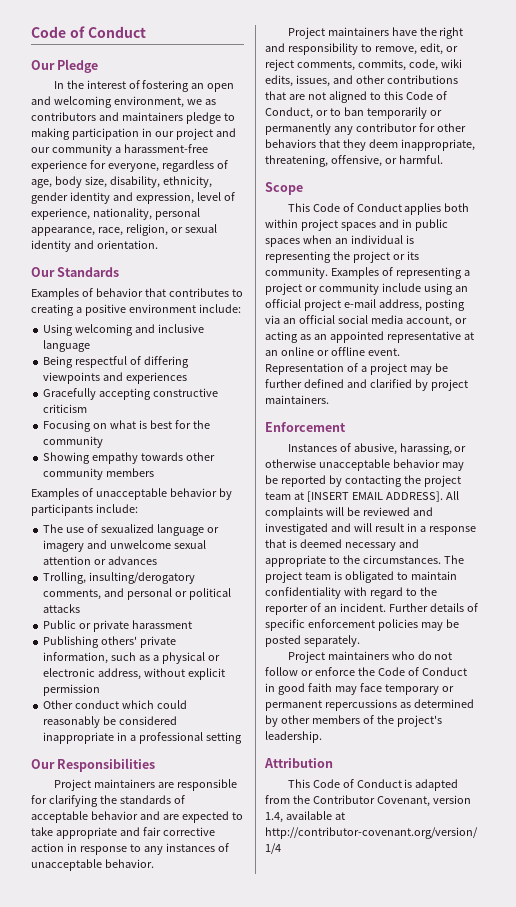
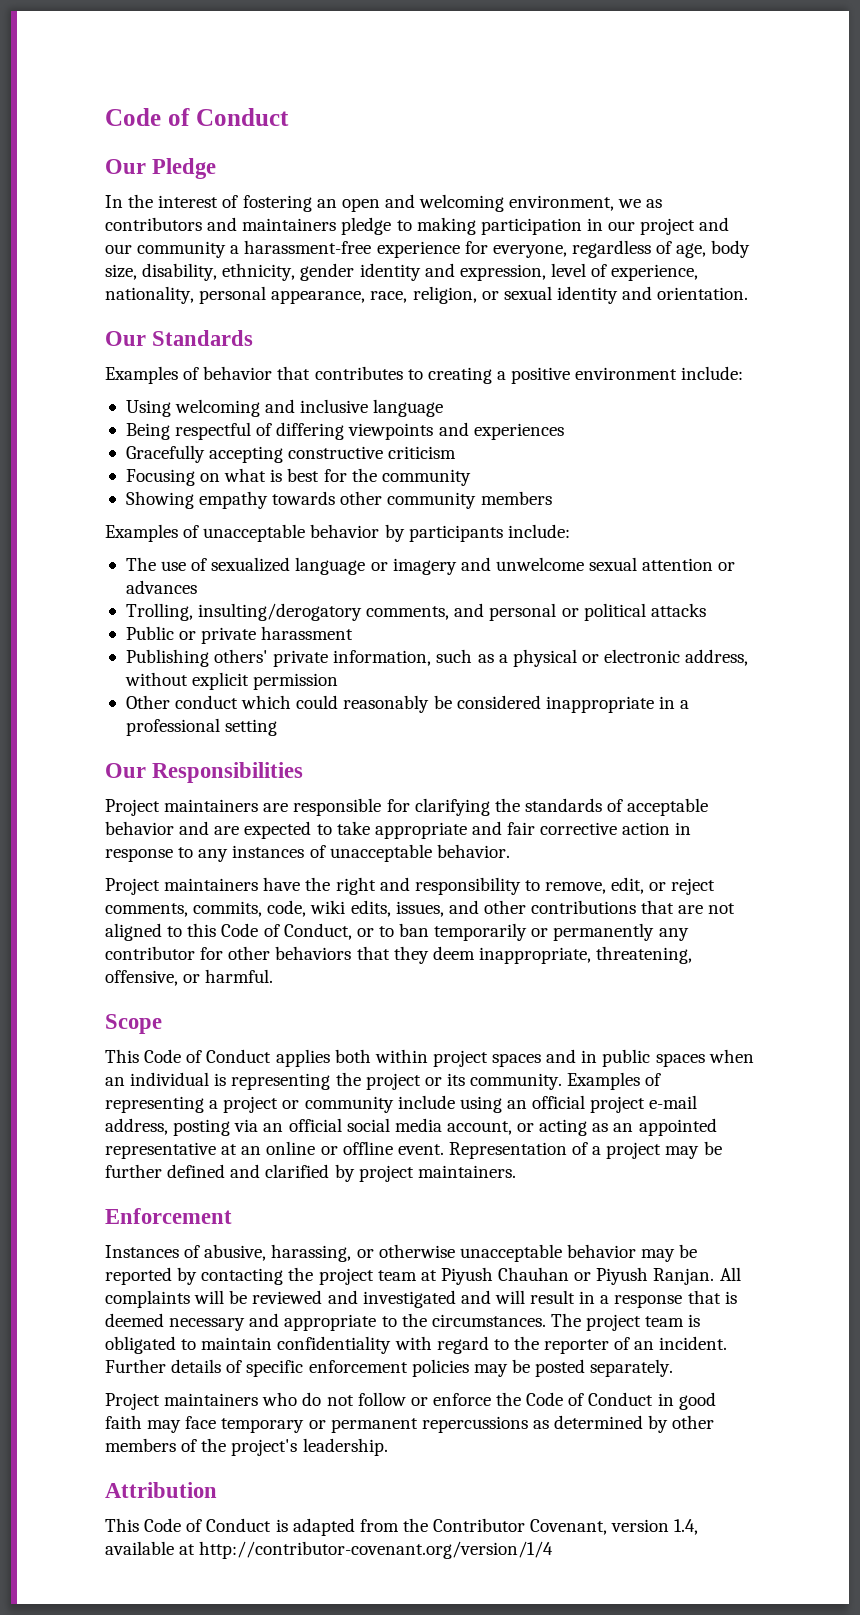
- Instances of abusive, harassing, or otherwise unacceptable behavior may be reported by contacting the project team at [INSERT EMAIL ADDRESS].
+ Instances of abusive, harassing, or otherwise unacceptable behavior may be reported by contacting the project team at Piyush Chauhan or Piyush Ranjan.

